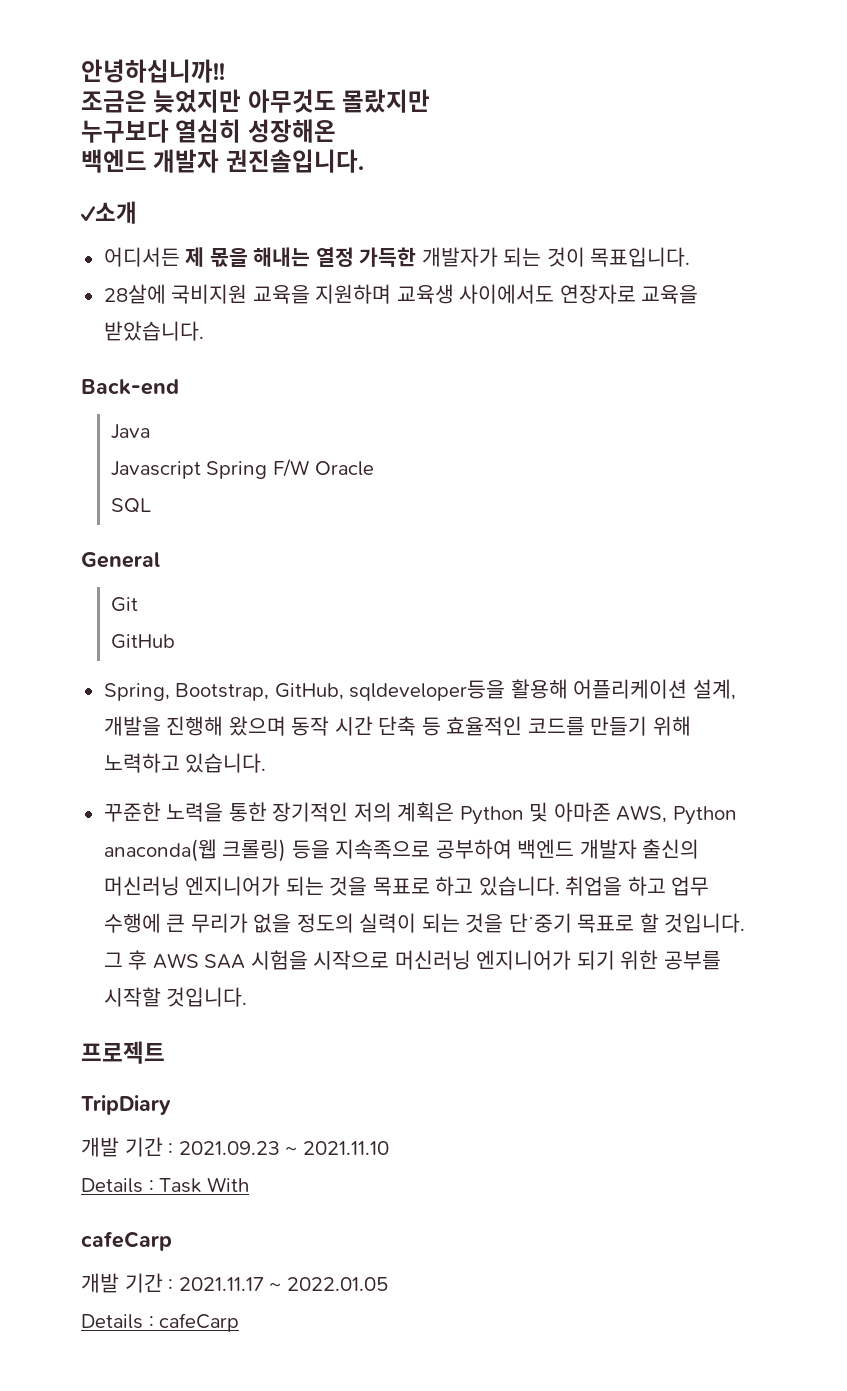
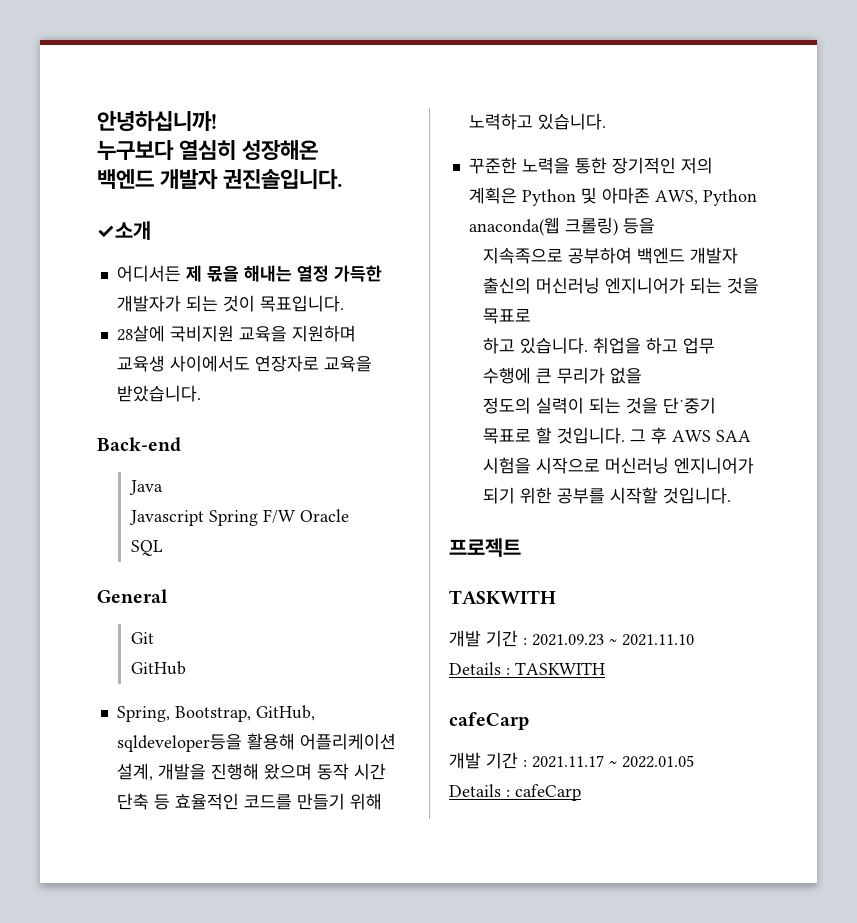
- 안녕하십니까!!
- 조금은 늦었지만 아무것도 몰랐지만
+ 안녕하십니까!
- 꾸준한 노력을 통한 장기적인 저의 계획은 Python 및 아마존 AWS, Python anaconda(웹 크롤링) 등을 지속족으로 공부하여 백엔드 개발자 출신의 머신러닝 엔지니어가 되는 것을 목표로 하고 있습니다.
+ 꾸준한 노력을 통한 장기적인 저의 계획은 Python 및 아마존 AWS, Python anaconda(웹 크롤링) 등을
+ 지속족으로 공부하여 백엔드 개발자 출신의 머신러닝 엔지니어가 되는 것을 목표로
+ 하고 있습니다.
- 취업을 하고 업무 수행에 큰 무리가 없을 정도의 실력이 되는 것을 단˙중기 목표로 할 것입니다.
+ 취업을 하고 업무 수행에 큰 무리가 없을
+ 정도의 실력이 되는 것을 단˙중기 목표로 할 것입니다.
  프로젝트
- TripDiary
+ TASKWITH
- Details : Task With
+ Details : TASKWITH

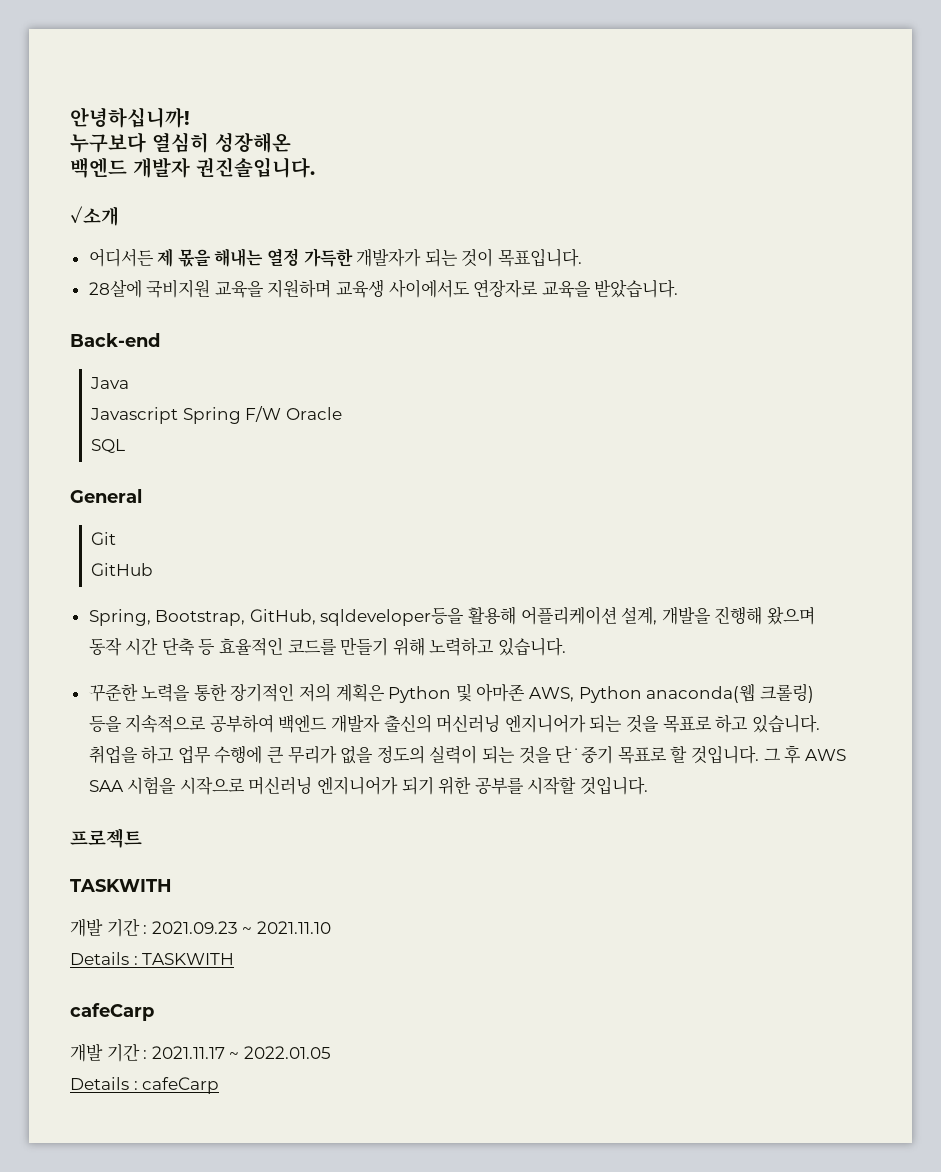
- 꾸준한 노력을 통한 장기적인 저의 계획은 Python 및 아마존 AWS, Python anaconda(웹 크롤링) 등을
- 지속족으로 공부하여 백엔드 개발자 출신의 머신러닝 엔지니어가 되는 것을 목표로
- 하고 있습니다.
+ 꾸준한 노력을 통한 장기적인 저의 계획은 Python 및 아마존 AWS, Python anaconda(웹 크롤링) 등을 지속적으로 공부하여 백엔드 개발자 출신의 머신러닝 엔지니어가 되는 것을 목표로 하고 있습니다.
- 취업을 하고 업무 수행에 큰 무리가 없을
- 정도의 실력이 되는 것을 단˙중기 목표로 할 것입니다.
+ 취업을 하고 업무 수행에 큰 무리가 없을 정도의 실력이 되는 것을 단˙중기 목표로 할 것입니다.

